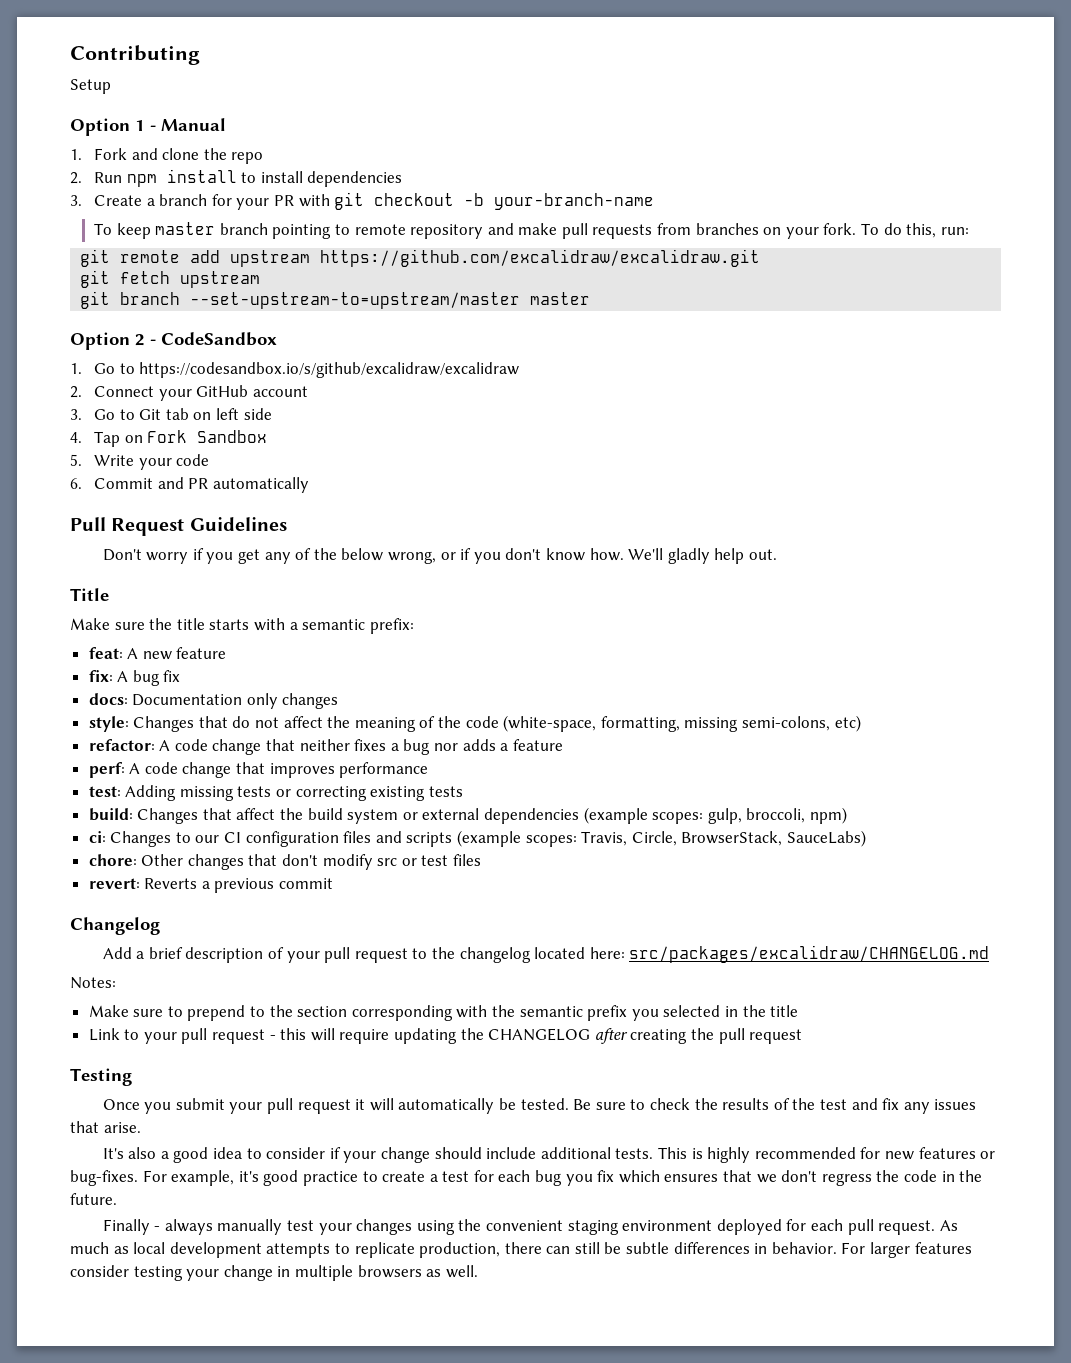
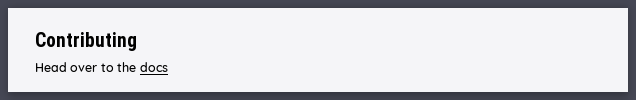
- Setup
- Option 1 - Manual
- 1. Fork and clone the repo
- 2. Run npm install to install dependencies
- 3. Create a branch for your PR with git checkout -b your-branch-name
- To keep master branch pointing to remote repository and make pull requests from branches on your fork. To do this, run:
- git remote add upstream https://github.com/excalidraw/excalidraw.git
- git fetch upstream
- git branch --set-upstream-to=upstream/master master
- Option 2 - CodeSandbox
- 1. Go to https://codesandbox.io/s/github/excalidraw/excalidraw
- 2. Connect your GitHub account
- 3. Go to Git tab on left side
- 4. Tap on Fork Sandbox
- 5. Write your code
- 6. Commit and PR automatically
- Pull Request Guidelines
- Don't worry if you get any of the below wrong, or if you don't know how. We'll gladly help out.
- Title
- Make sure the title starts with a semantic prefix:
- feat: A new feature
- fix: A bug fix
- docs: Documentation only changes
- style: Changes that do not affect the meaning of the code (white-space, formatting, missing semi-colons, etc)
- refactor: A code change that neither fixes a bug nor adds a feature
- perf: A code change that improves performance
- test: Adding missing tests or correcting existing tests
- build: Changes that affect the build system or external dependencies (example scopes: gulp, broccoli, npm)
- ci: Changes to our CI configuration files and scripts (example scopes: Travis, Circle, BrowserStack, SauceLabs)
- chore: Other changes that don't modify src or test files
- revert: Reverts a previous commit
- Changelog
- Add a brief description of your pull request to the changelog located here: src/packages/excalidraw/CHANGELOG.md
- Notes:
- Make sure to prepend to the section corresponding with the semantic prefix you selected in the title
- Link to your pull request - this will require updating the CHANGELOG after creating the pull request
- Testing
- Once you submit your pull request it will automatically be tested. Be sure to check the results of the test and fix any issues that arise.
- It's also a good idea to consider if your change should include additional tests. This is highly recommended for new features or bug-fixes. For example, it's good practice to create a test for each bug you fix which ensures that we don't regress the code in the future.
- Finally - always manually test your changes using the convenient staging environment deployed for each pull request. As much as local development attempts to replicate production, there can still be subtle differences in behavior. For larger features consider testing your change in multiple browsers as well.
+ Head over to the docs

